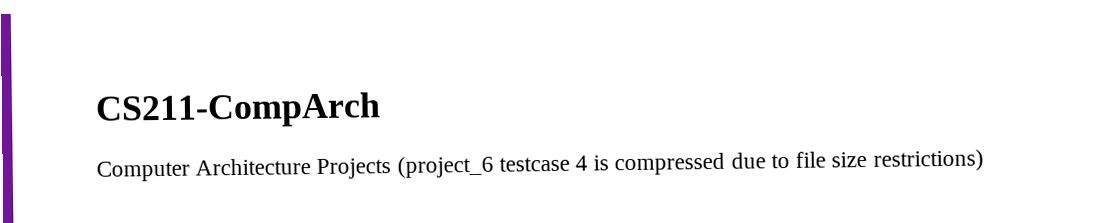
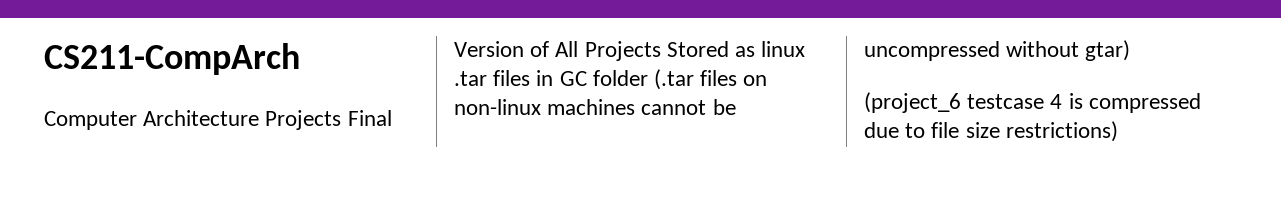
- Computer Architecture Projects (project_6 testcase 4 is compressed due to file size restrictions)
+ Computer Architecture Projects Final Version of All Projects Stored as linux .tar files in GC folder (.tar files on non-linux machines cannot be uncompressed without gtar)
+ (project_6 testcase 4 is compressed due to file size restrictions)

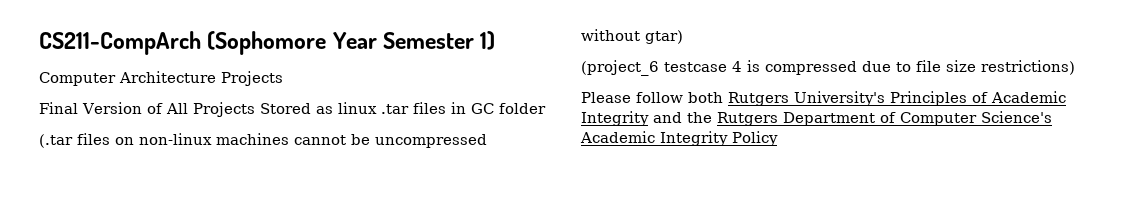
- CS211-CompArch
+ CS211-CompArch (Sophomore Year Semester 1)
- Computer Architecture Projects Final Version of All Projects Stored as linux .tar files in GC folder (.tar files on non-linux machines cannot be uncompressed without gtar)
+ Computer Architecture Projects
+ Final Version of All Projects Stored as linux .tar files in GC folder
+ (.tar files on non-linux machines cannot be uncompressed without gtar)
+ Please follow both Rutgers University's Principles of Academic Integrity and the Rutgers Department of Computer Science's Academic Integrity Policy

